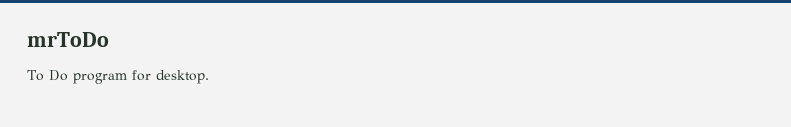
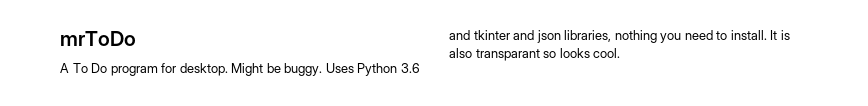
- To Do program for desktop.
+ A To Do program for desktop.
+ Might be buggy. Uses Python 3.6 and tkinter and json libraries, nothing you need to install. It is also transparant so looks cool.

